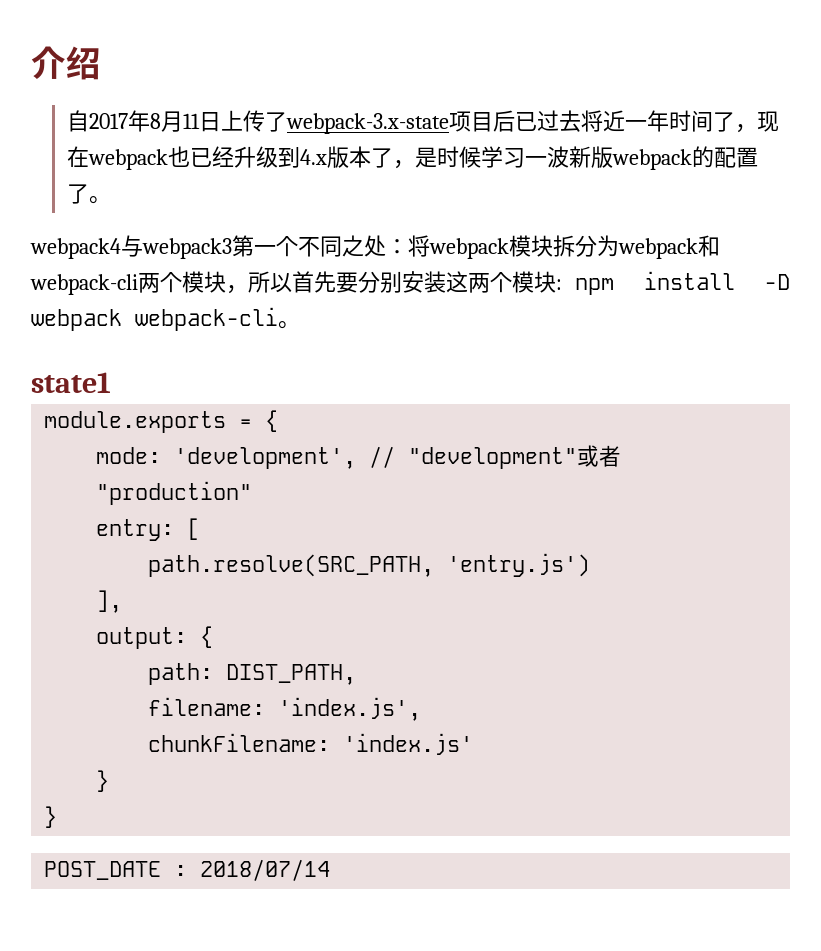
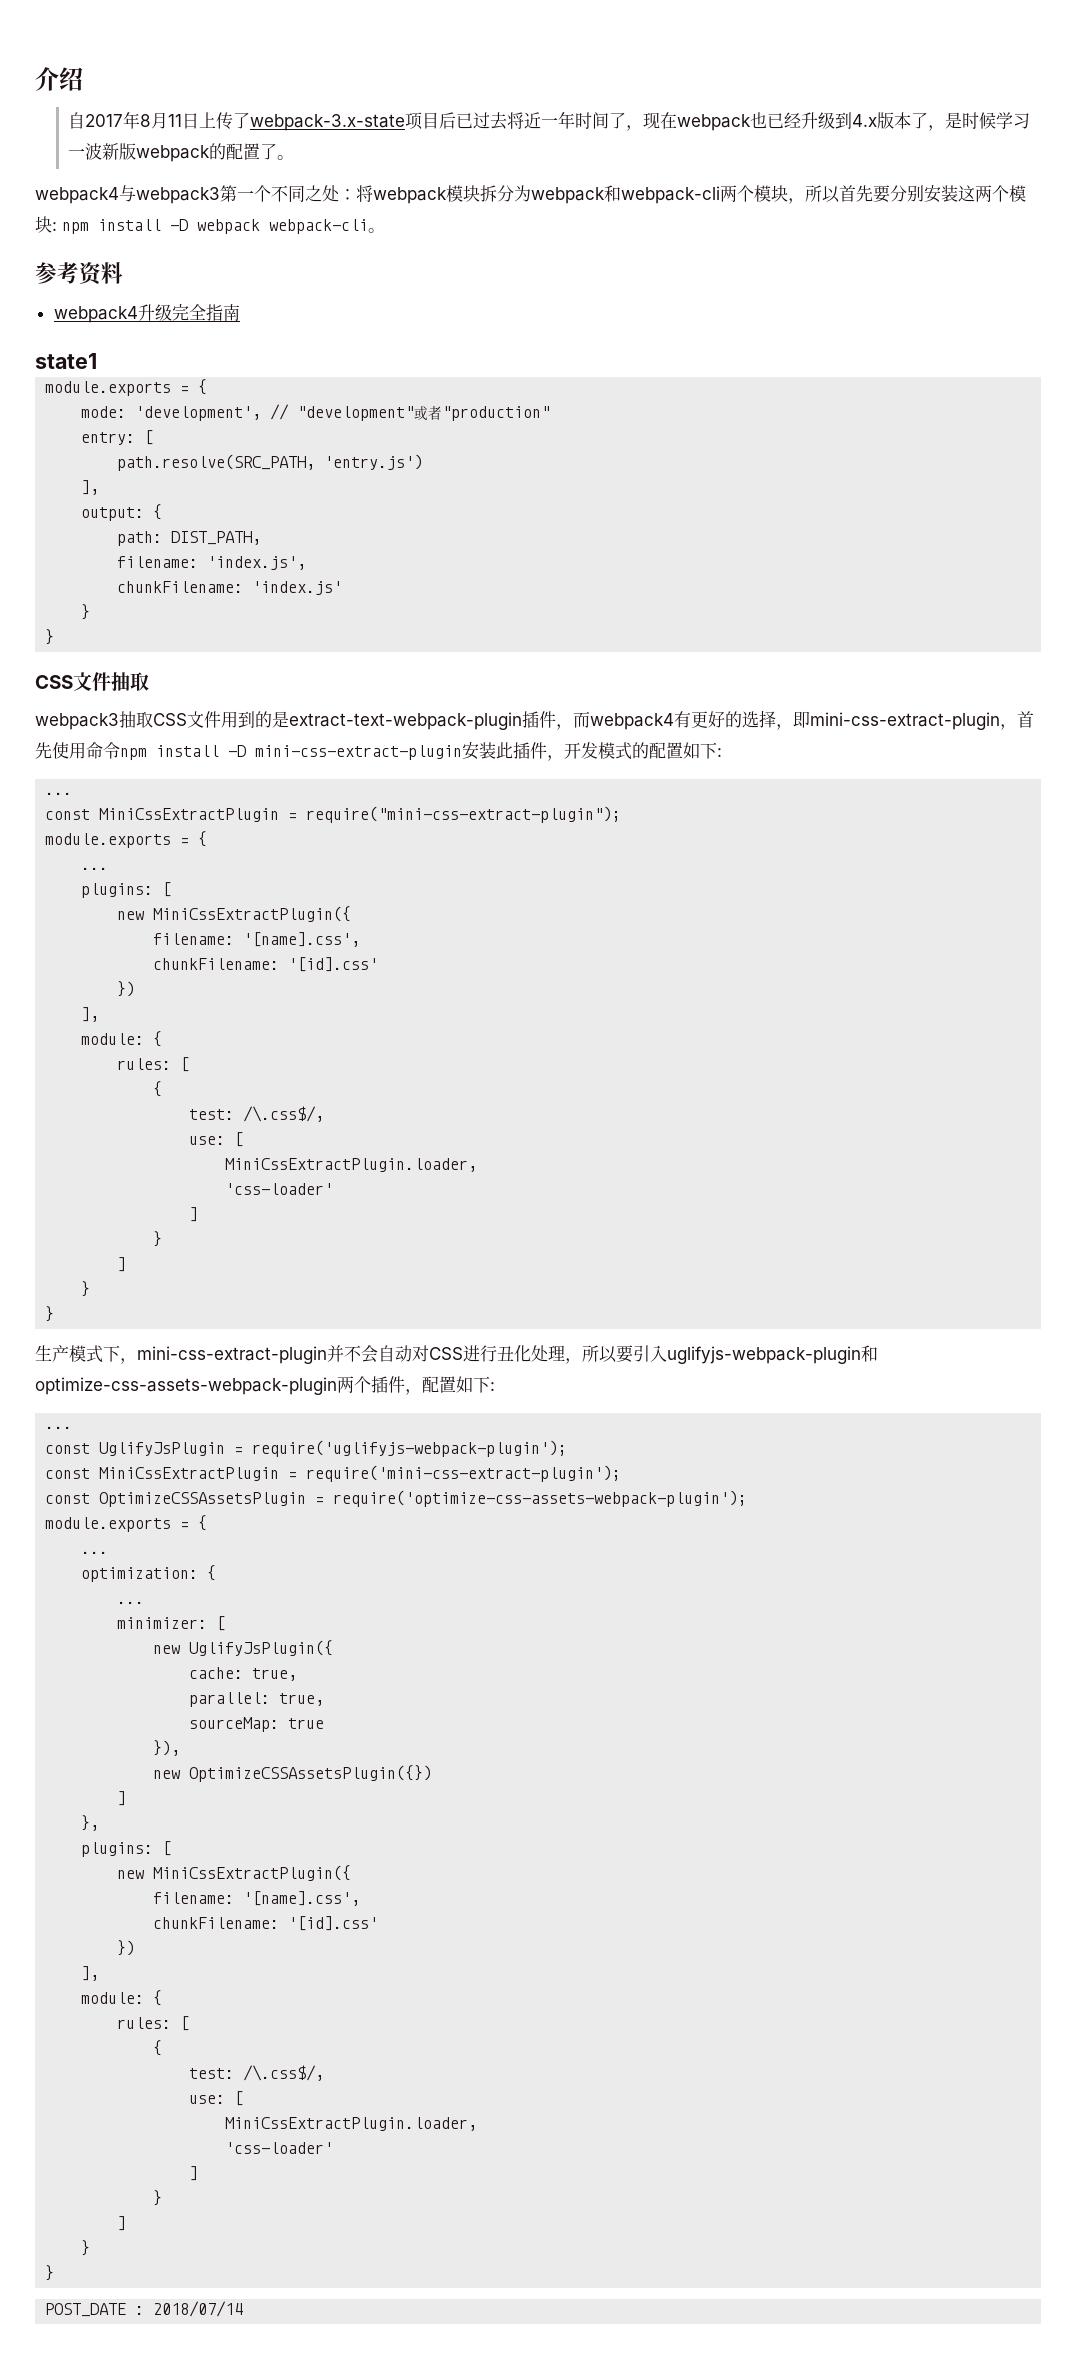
+ 参考资料
+ webpack4升级完全指南
+ CSS文件抽取
+ webpack3抽取CSS文件用到的是extract-text-webpack-plugin插件，而webpack4有更好的选择，即mini-css-extract-plugin，首先使用命令npm install -D mini-css-extract-plugin安装此插件，开发模式的配置如下:
+ ...
+ const MiniCssExtractPlugin = require("mini-css-extract-plugin");
+ module.exports = {
+ ...
+ plugins: [
+ new MiniCssExtractPlugin({
+ filename: '[name].css',
+ chunkFilename: '[id].css'
+ })
+ ],
+ module: {
+ rules: [
+ {
+ test: /\.css$/,
+ use: [
+ MiniCssExtractPlugin.loader,
+ 'css-loader'
+ ]
+ }
+ ]
+ }
+ }
+ 生产模式下，mini-css-extract-plugin并不会自动对CSS进行丑化处理，所以要引入uglifyjs-webpack-plugin和optimize-css-assets-webpack-plugin两个插件，配置如下:
+ ...
+ const UglifyJsPlugin = require('uglifyjs-webpack-plugin');
+ const MiniCssExtractPlugin = require('mini-css-extract-plugin');
+ const OptimizeCSSAssetsPlugin = require('optimize-css-assets-webpack-plugin');
+ module.exports = {
+ ...
+ optimization: {
+ ...
+ minimizer: [
+ new UglifyJsPlugin({
+ cache: true,
+ parallel: true,
+ sourceMap: true
+ }),
+ new OptimizeCSSAssetsPlugin({})
+ ]
+ },
+ plugins: [
+ new MiniCssExtractPlugin({
+ filename: '[name].css',
+ chunkFilename: '[id].css'
+ })
+ ],
+ module: {
+ rules: [
+ {
+ test: /\.css$/,
+ use: [
+ MiniCssExtractPlugin.loader,
+ 'css-loader'
+ ]
+ }
+ ]
+ }
+ }

